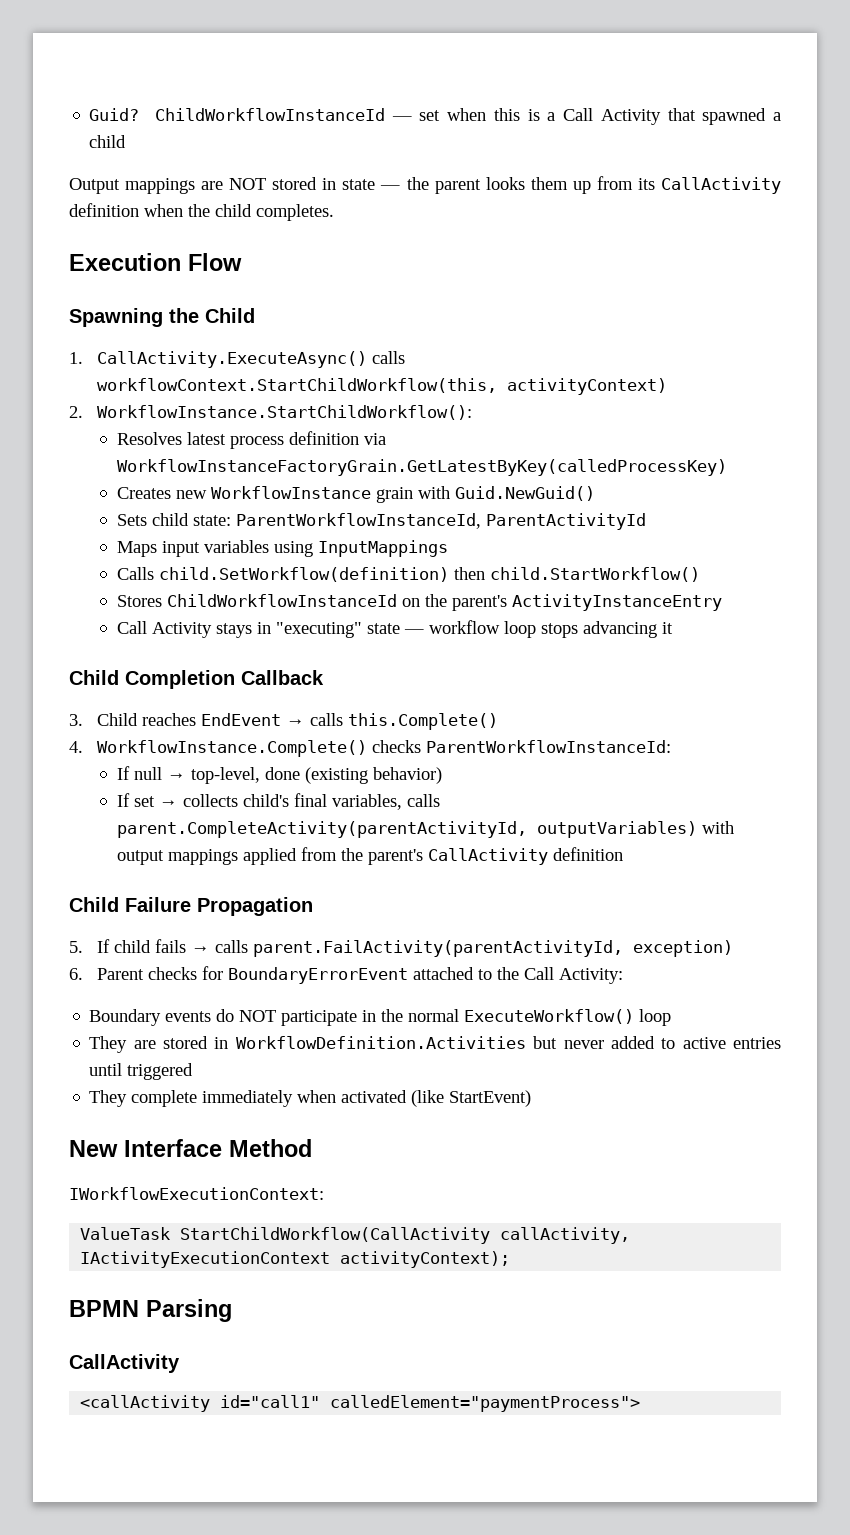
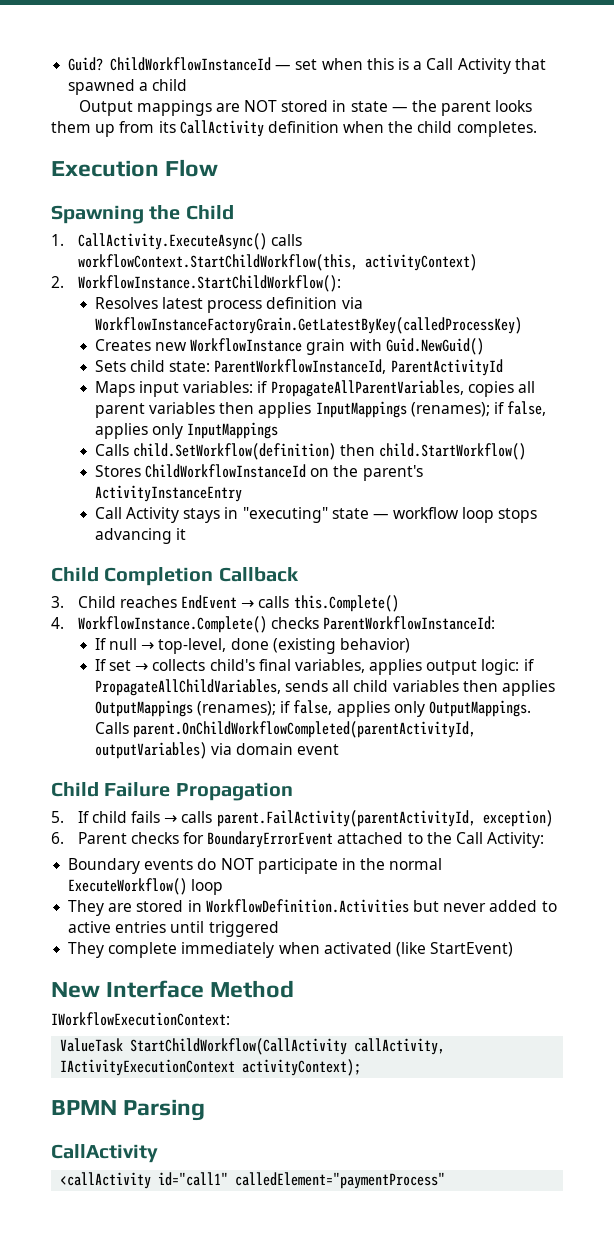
- Maps input variables using InputMappings
+ Maps input variables: if PropagateAllParentVariables, copies all parent variables then applies InputMappings (renames); if false, applies only InputMappings
- If set → collects child's final variables, calls parent.CompleteActivity(parentActivityId, outputVariables) with output mappings applied from the parent's CallActivity definition
+ If set → collects child's final variables, applies output logic: if PropagateAllChildVariables, sends all child variables then applies OutputMappings (renames); if false, applies only OutputMappings. Calls parent.OnChildWorkflowCompleted(parentActivityId, outputVariables) via domain event
- <callActivity id="call1" calledElement="paymentProcess">
+ <callActivity id="call1" calledElement="paymentProcess"

